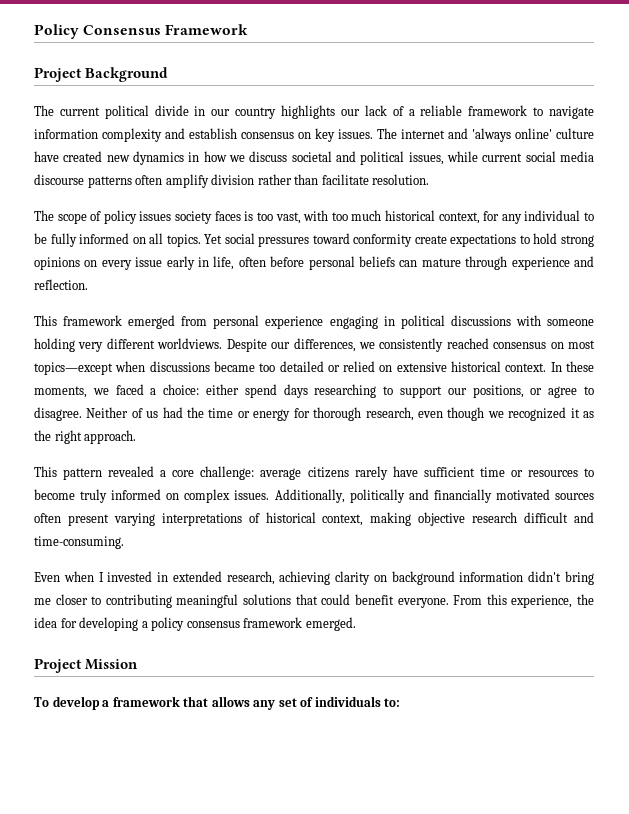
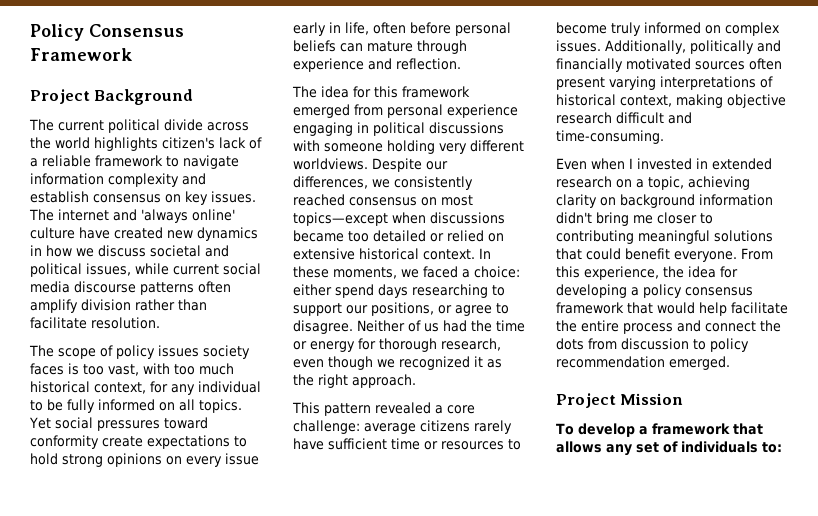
- The current political divide in our country highlights our lack of a reliable framework to navigate information complexity and establish consensus on key issues.
+ The current political divide across the world highlights citizen's lack of a reliable framework to navigate information complexity and establish consensus on key issues.
- This framework emerged from personal experience engaging in political discussions with someone holding very different worldviews.
+ The idea for this framework emerged from personal experience engaging in political discussions with someone holding very different worldviews.
- Even when I invested in extended research, achieving clarity on background information didn't bring me closer to contributing meaningful solutions that could benefit everyone.
+ Even when I invested in extended research on a topic, achieving clarity on background information didn't bring me closer to contributing meaningful solutions that could benefit everyone.
- From this experience, the idea for developing a policy consensus framework emerged.
+ From this experience, the idea for developing a policy consensus framework that would help facilitate the entire process and connect the dots from discussion to policy recommendation emerged.

